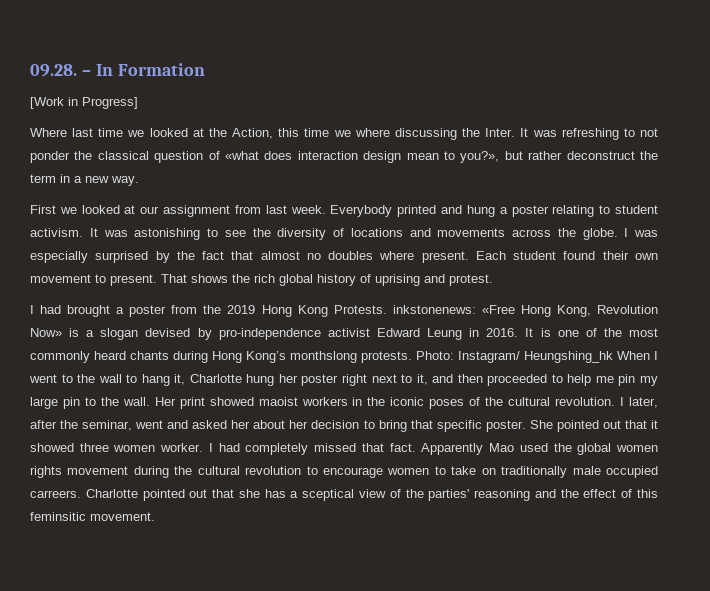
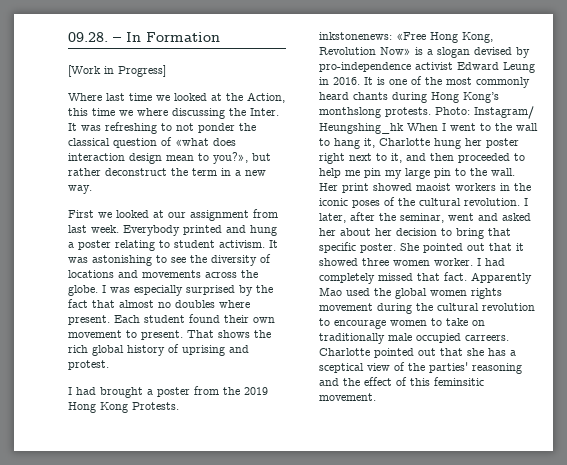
- I had brought a poster from the 2019 Hong Kong Protests. inkstonenews: «Free Hong Kong, Revolution Now» is a slogan devised by pro-independence activist Edward Leung in 2016.
+ I had brought a poster from the 2019 Hong Kong Protests.
+ inkstonenews: «Free Hong Kong, Revolution Now» is a slogan devised by pro-independence activist Edward Leung in 2016.

